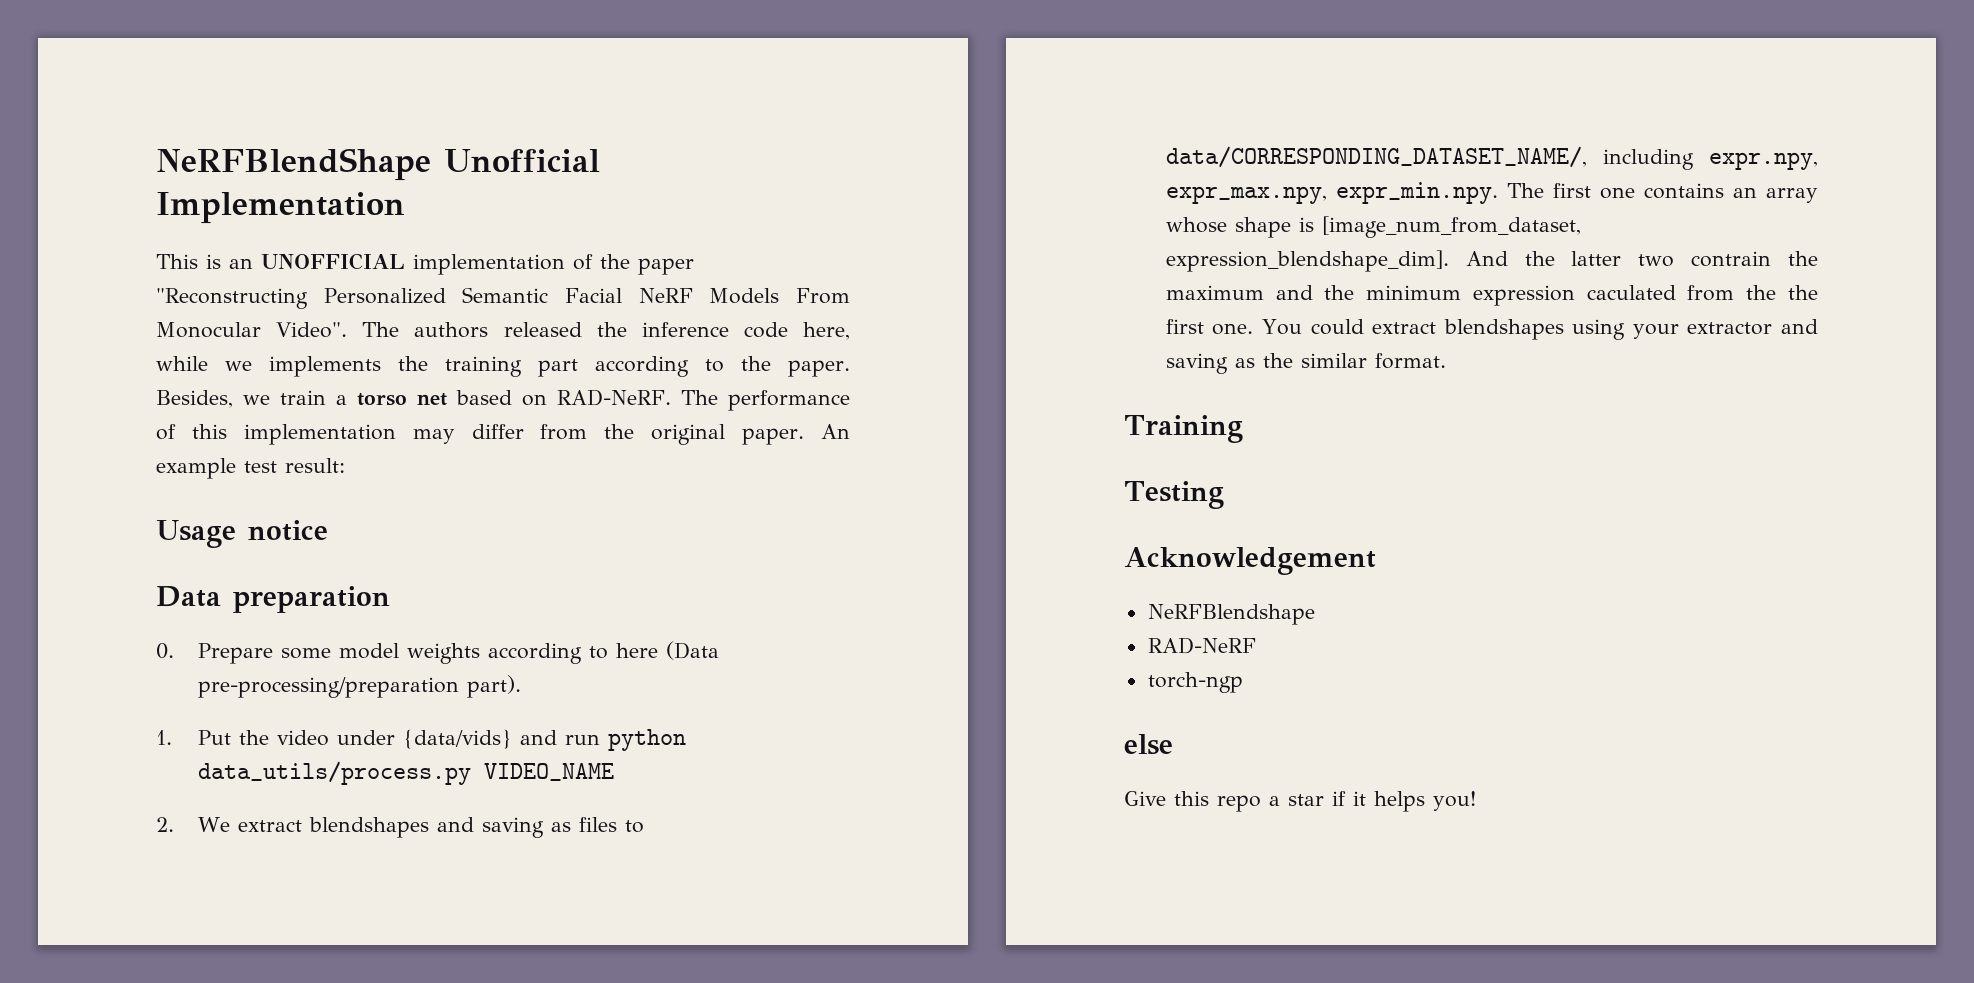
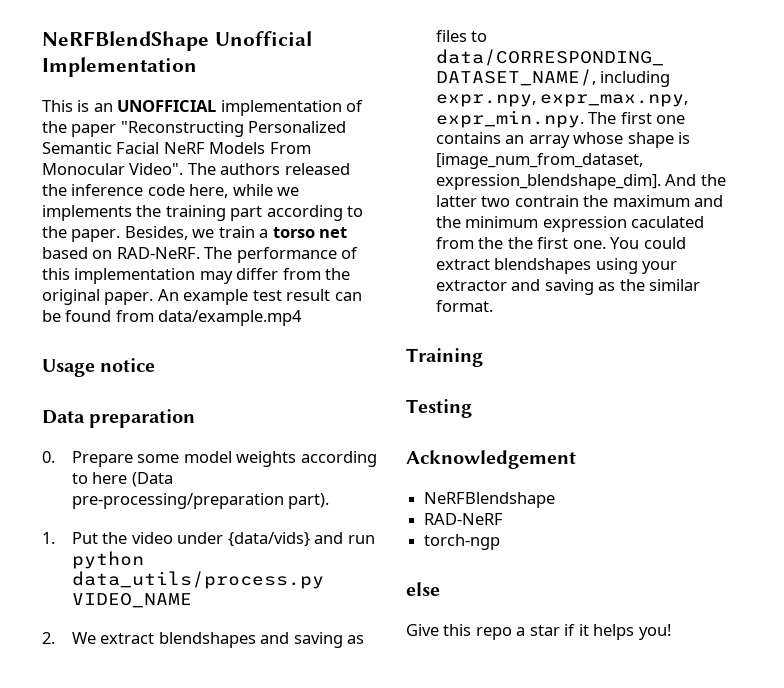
- An example test result:
+ An example test result can be found from data/example.mp4

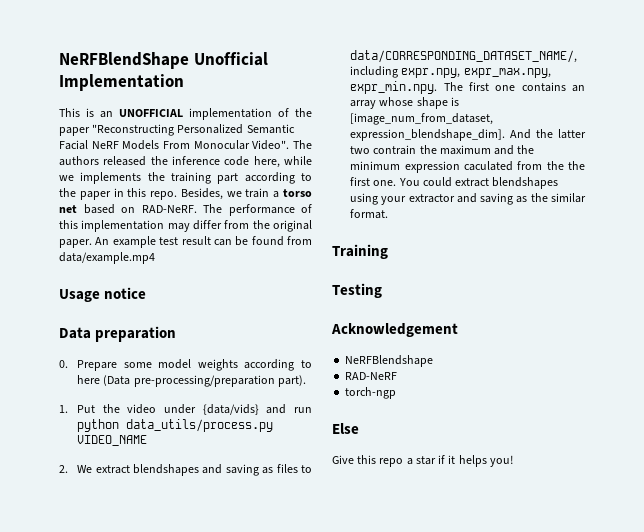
- The authors released the inference code here, while we implements the training part according to the paper.
+ The authors released the inference code here, while we implements the training part according to the paper in this repo.
- else
+ Else

